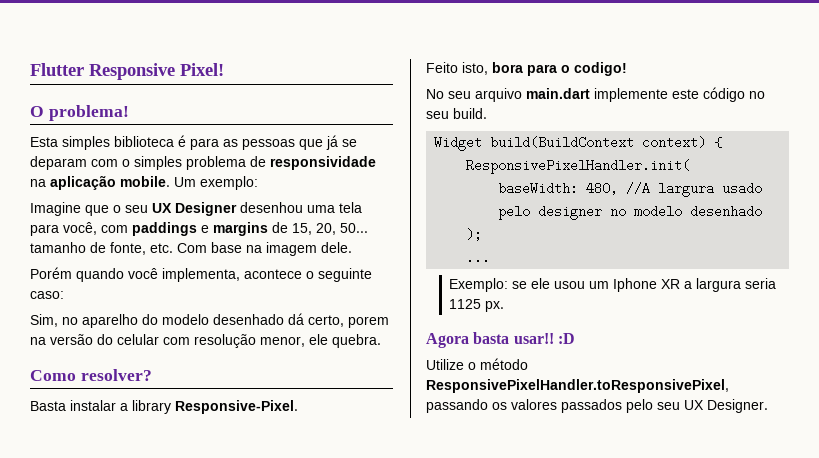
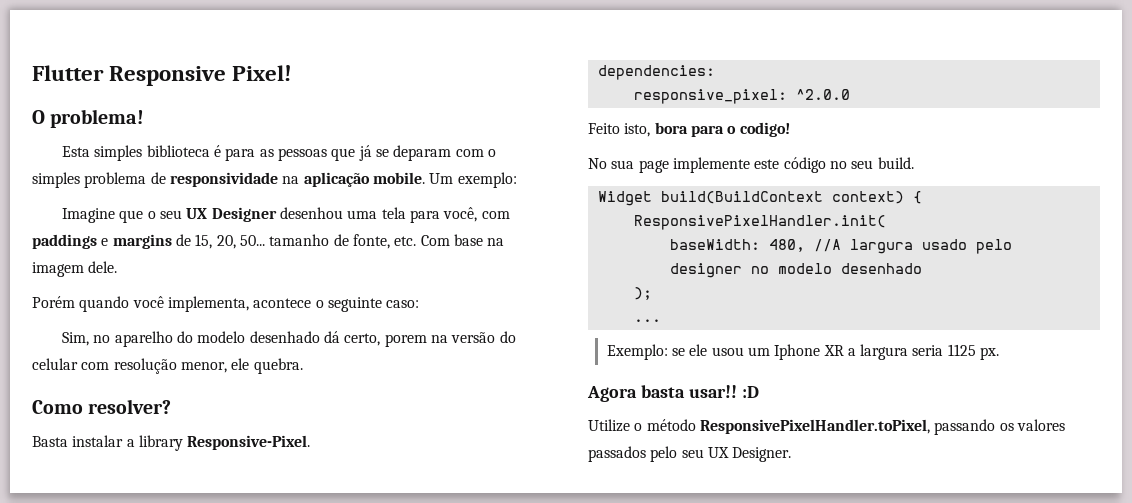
+ dependencies:
+ responsive_pixel: ^2.0.0
- No seu arquivo main.dart implemente este código no seu build.
+ No sua page implemente este código no seu build.
- Utilize o método ResponsivePixelHandler.toResponsivePixel, passando os valores passados pelo seu UX Designer.
+ Utilize o método ResponsivePixelHandler.toPixel, passando os valores passados pelo seu UX Designer.

